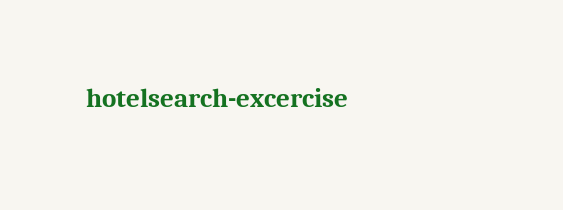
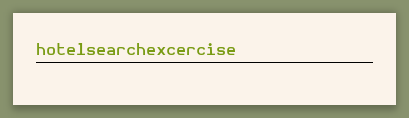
- hotelsearch-excercise
+ hotelsearchexcercise

